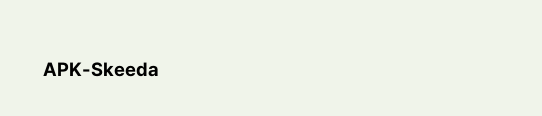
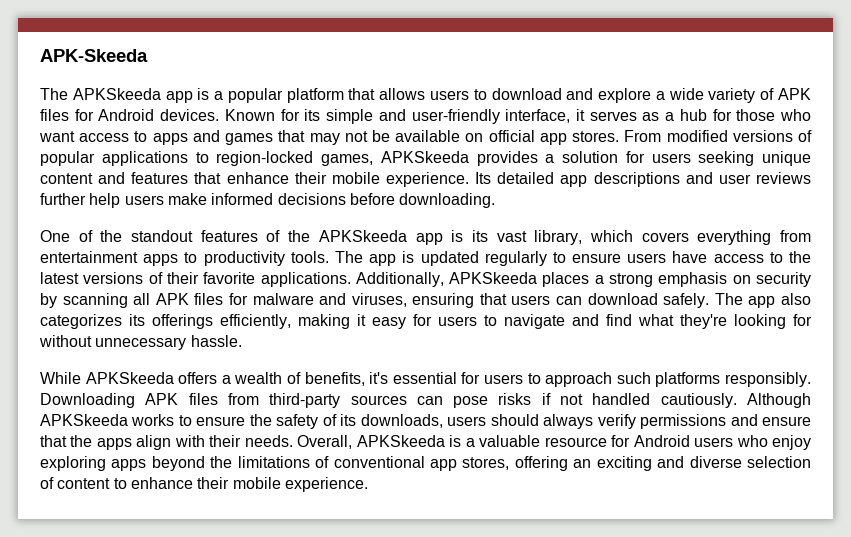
+ The APKSkeeda app is a popular platform that allows users to download and explore a wide variety of APK files for Android devices. Known for its simple and user-friendly interface, it serves as a hub for those who want access to apps and games that may not be available on official app stores. From modified versions of popular applications to region-locked games, APKSkeeda provides a solution for users seeking unique content and features that enhance their mobile experience. Its detailed app descriptions and user reviews further help users make informed decisions before downloading.
+ One of the standout features of the APKSkeeda app is its vast library, which covers everything from entertainment apps to productivity tools. The app is updated regularly to ensure users have access to the latest versions of their favorite applications. Additionally, APKSkeeda places a strong emphasis on security by scanning all APK files for malware and viruses, ensuring that users can download safely. The app also categorizes its offerings efficiently, making it easy for users to navigate and find what they're looking for without unnecessary hassle.
+ While APKSkeeda offers a wealth of benefits, it's essential for users to approach such platforms responsibly. Downloading APK files from third-party sources can pose risks if not handled cautiously. Although APKSkeeda works to ensure the safety of its downloads, users should always verify permissions and ensure that the apps align with their needs. Overall, APKSkeeda is a valuable resource for Android users who enjoy exploring apps beyond the limitations of conventional app stores, offering an exciting and diverse selection of content to enhance their mobile experience.

